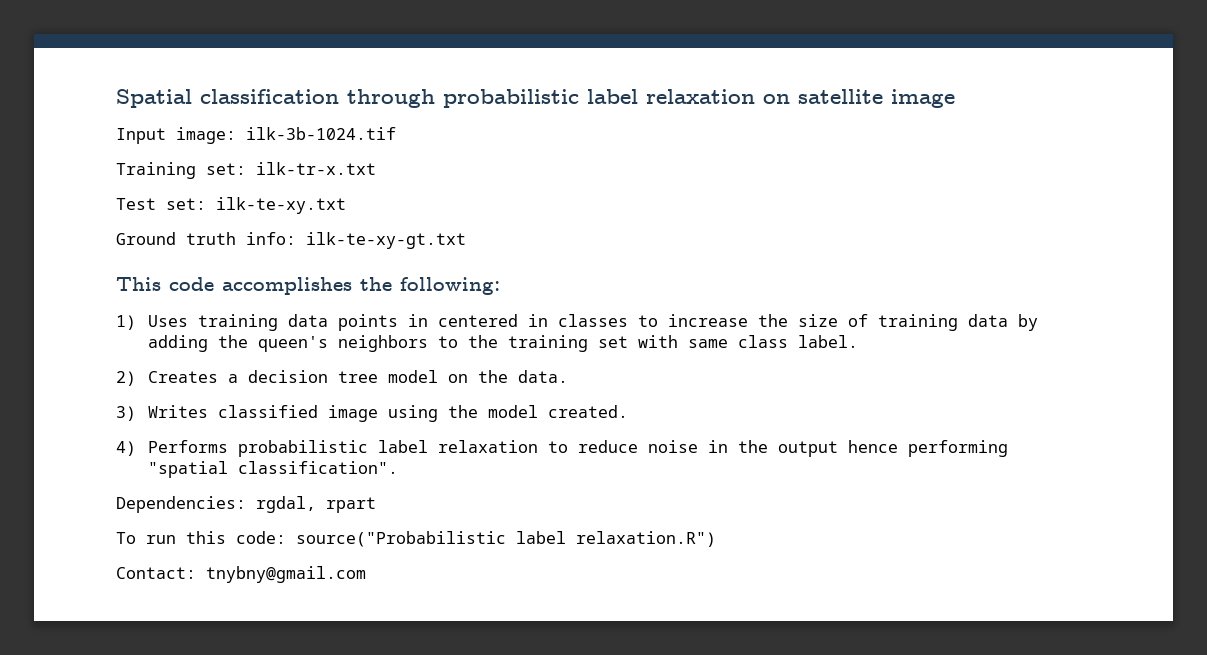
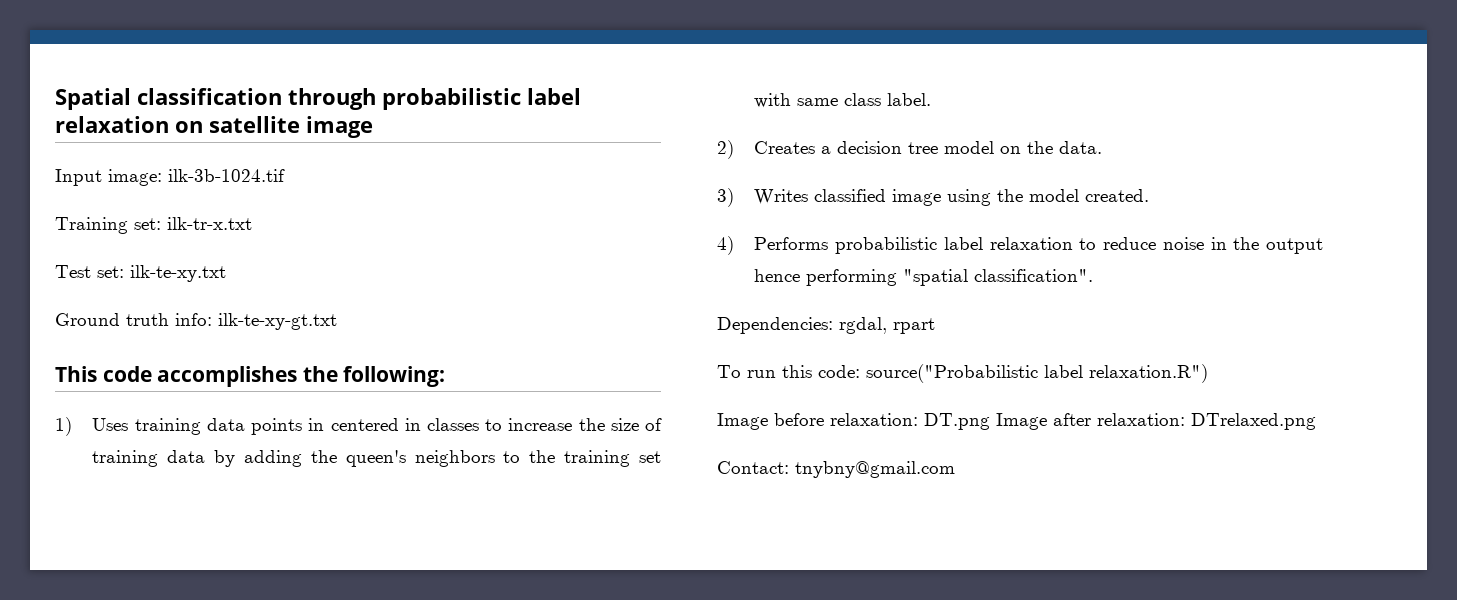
+ Image before relaxation: DT.png Image after relaxation: DTrelaxed.png

